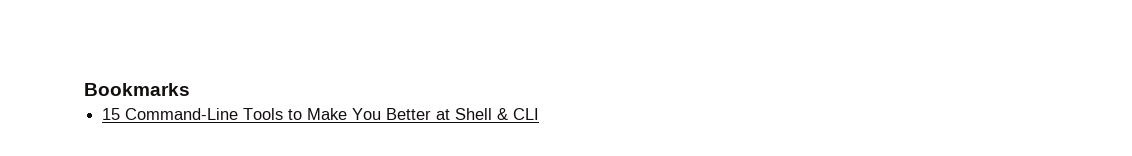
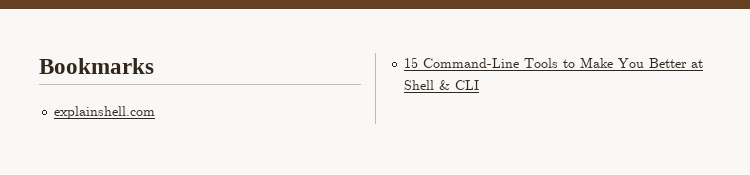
+ explainshell.com

